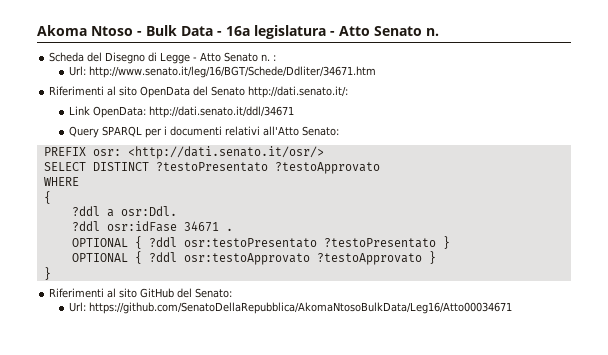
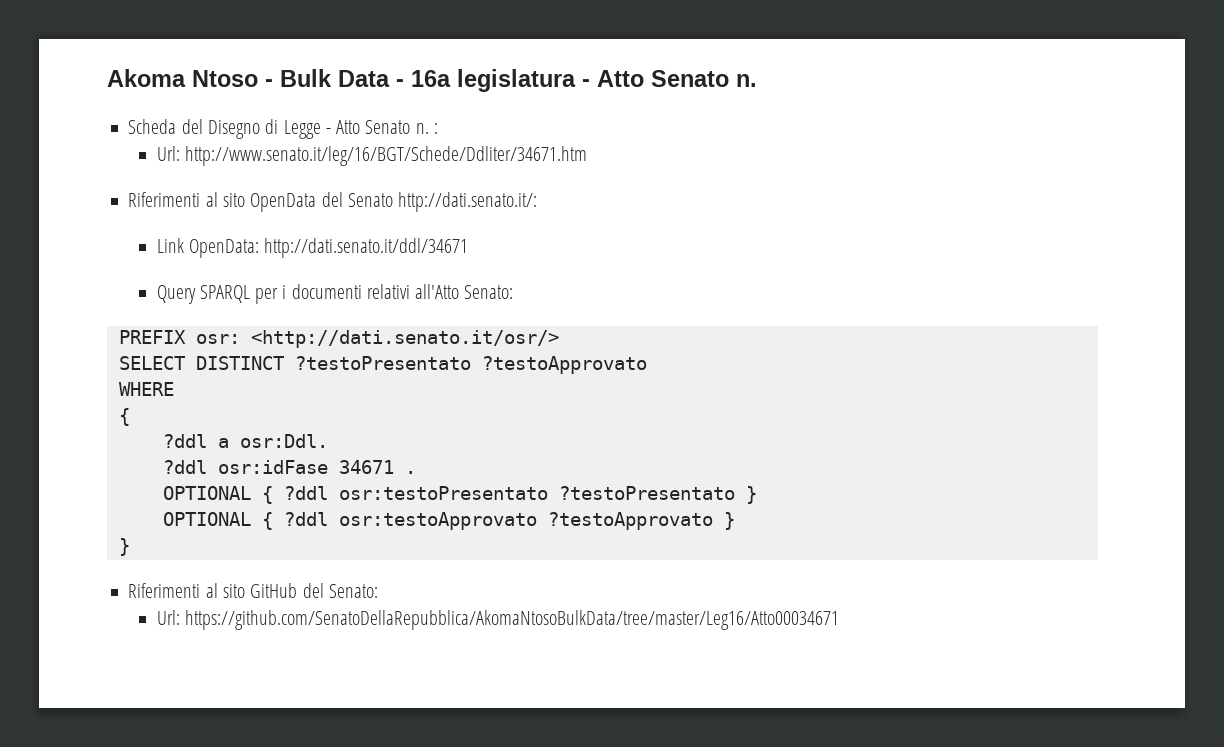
- Url: https://github.com/SenatoDellaRepubblica/AkomaNtosoBulkData/Leg16/Atto00034671
+ Url: https://github.com/SenatoDellaRepubblica/AkomaNtosoBulkData/tree/master/Leg16/Atto00034671

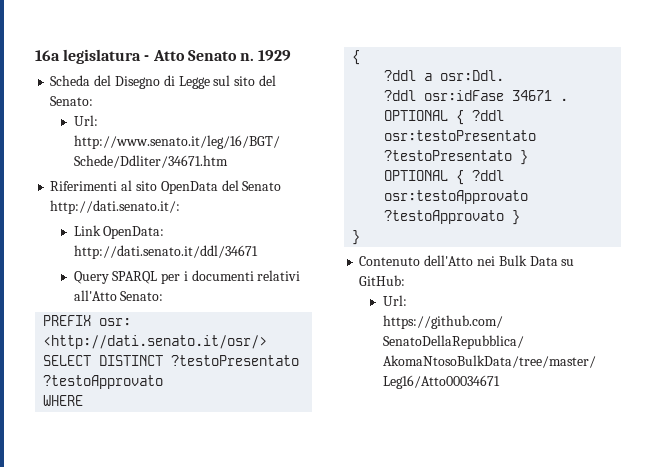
- Akoma Ntoso - Bulk Data - 16a legislatura - Atto Senato n.
+ 16a legislatura - Atto Senato n. 1929
- Scheda del Disegno di Legge - Atto Senato n. :
+ Scheda del Disegno di Legge sul sito del Senato:
- Riferimenti al sito GitHub del Senato:
+ Contenuto dell'Atto nei Bulk Data su GitHub:

